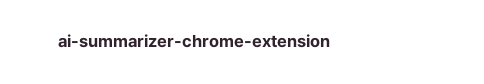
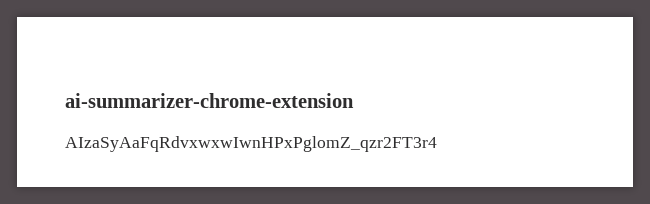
+ AIzaSyAaFqRdvxwxwIwnHPxPglomZ_qzr2FT3r4

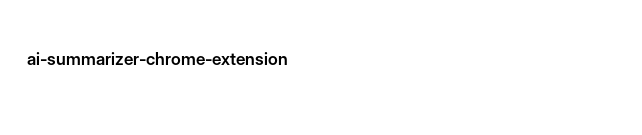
- AIzaSyAaFqRdvxwxwIwnHPxPglomZ_qzr2FT3r4

